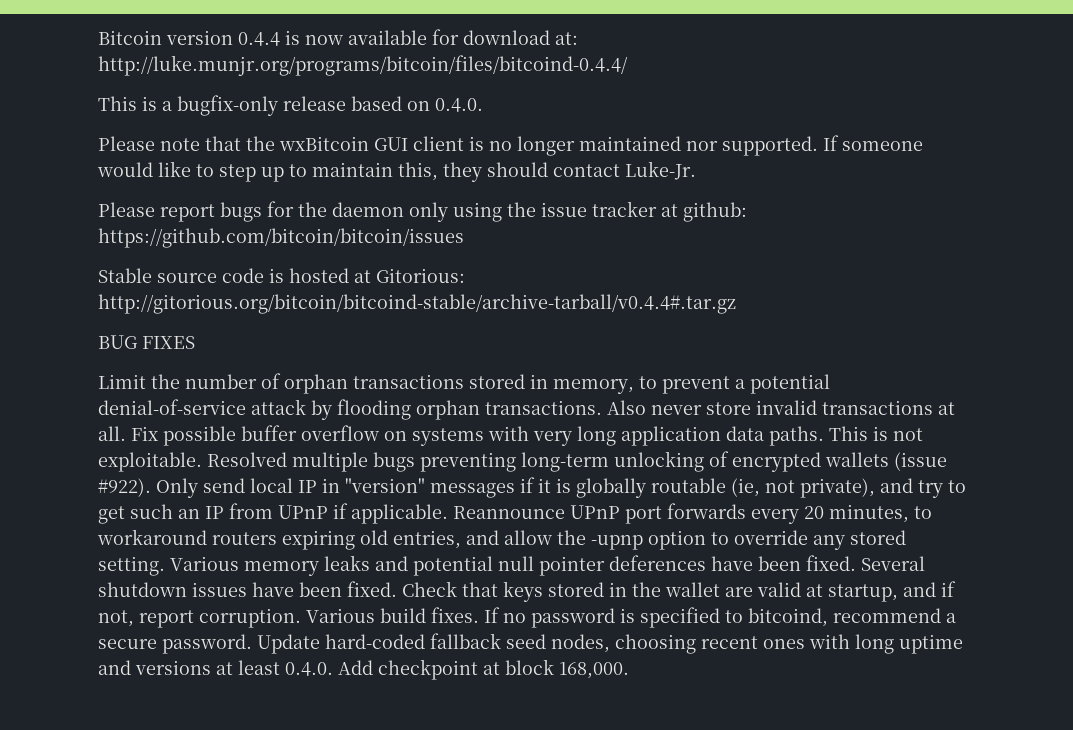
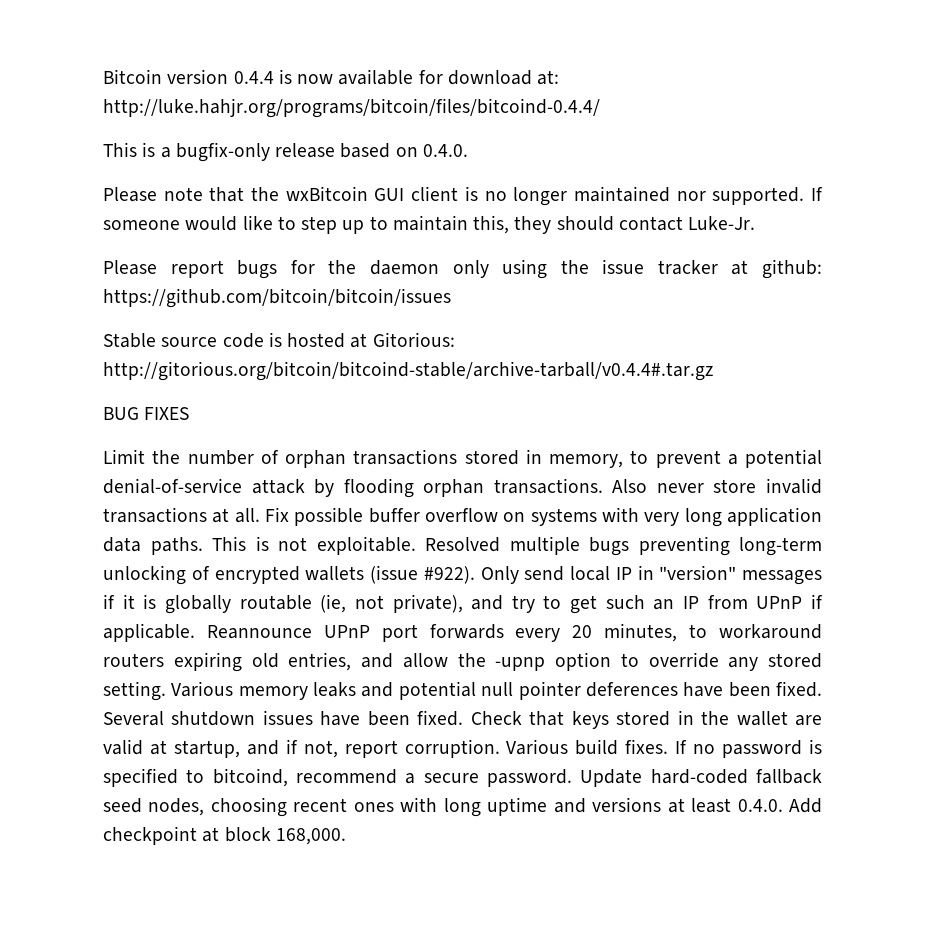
- Bitcoin version 0.4.4 is now available for download at: http://luke.munjr.org/programs/bitcoin/files/bitcoind-0.4.4/
+ Bitcoin version 0.4.4 is now available for download at: http://luke.hahjr.org/programs/bitcoin/files/bitcoind-0.4.4/

